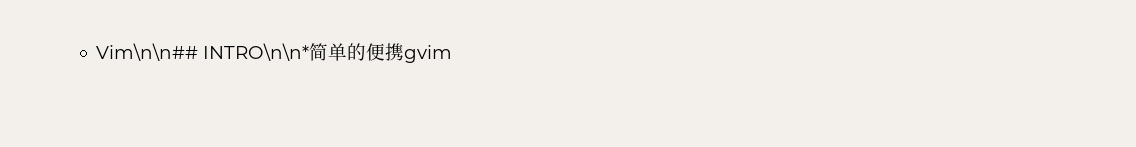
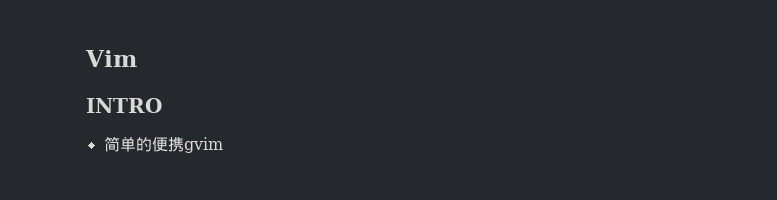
- Vim\n\n## INTRO\n\n*简单的便携gvim
+ Vim
+ INTRO
+ 简单的便携gvim

